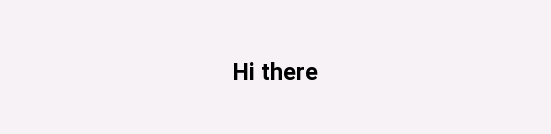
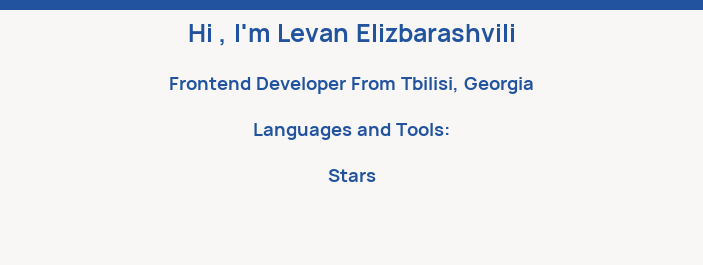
- Hi there
+ Hi , I'm Levan Elizbarashvili
+ Frontend Developer From Tbilisi, Georgia
+ Languages and Tools:
+ Stars

